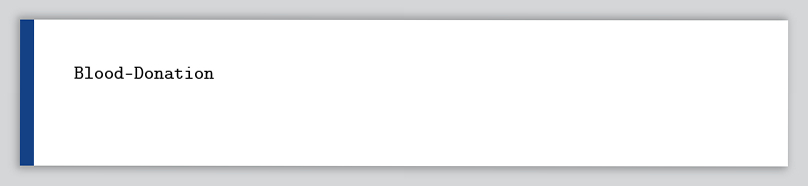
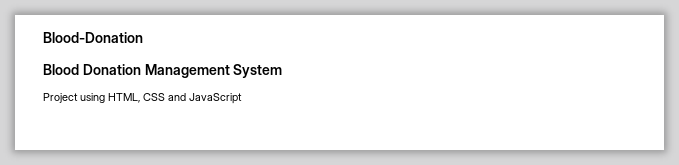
+ Blood Donation Management System
+ Project using HTML, CSS and JavaScript

